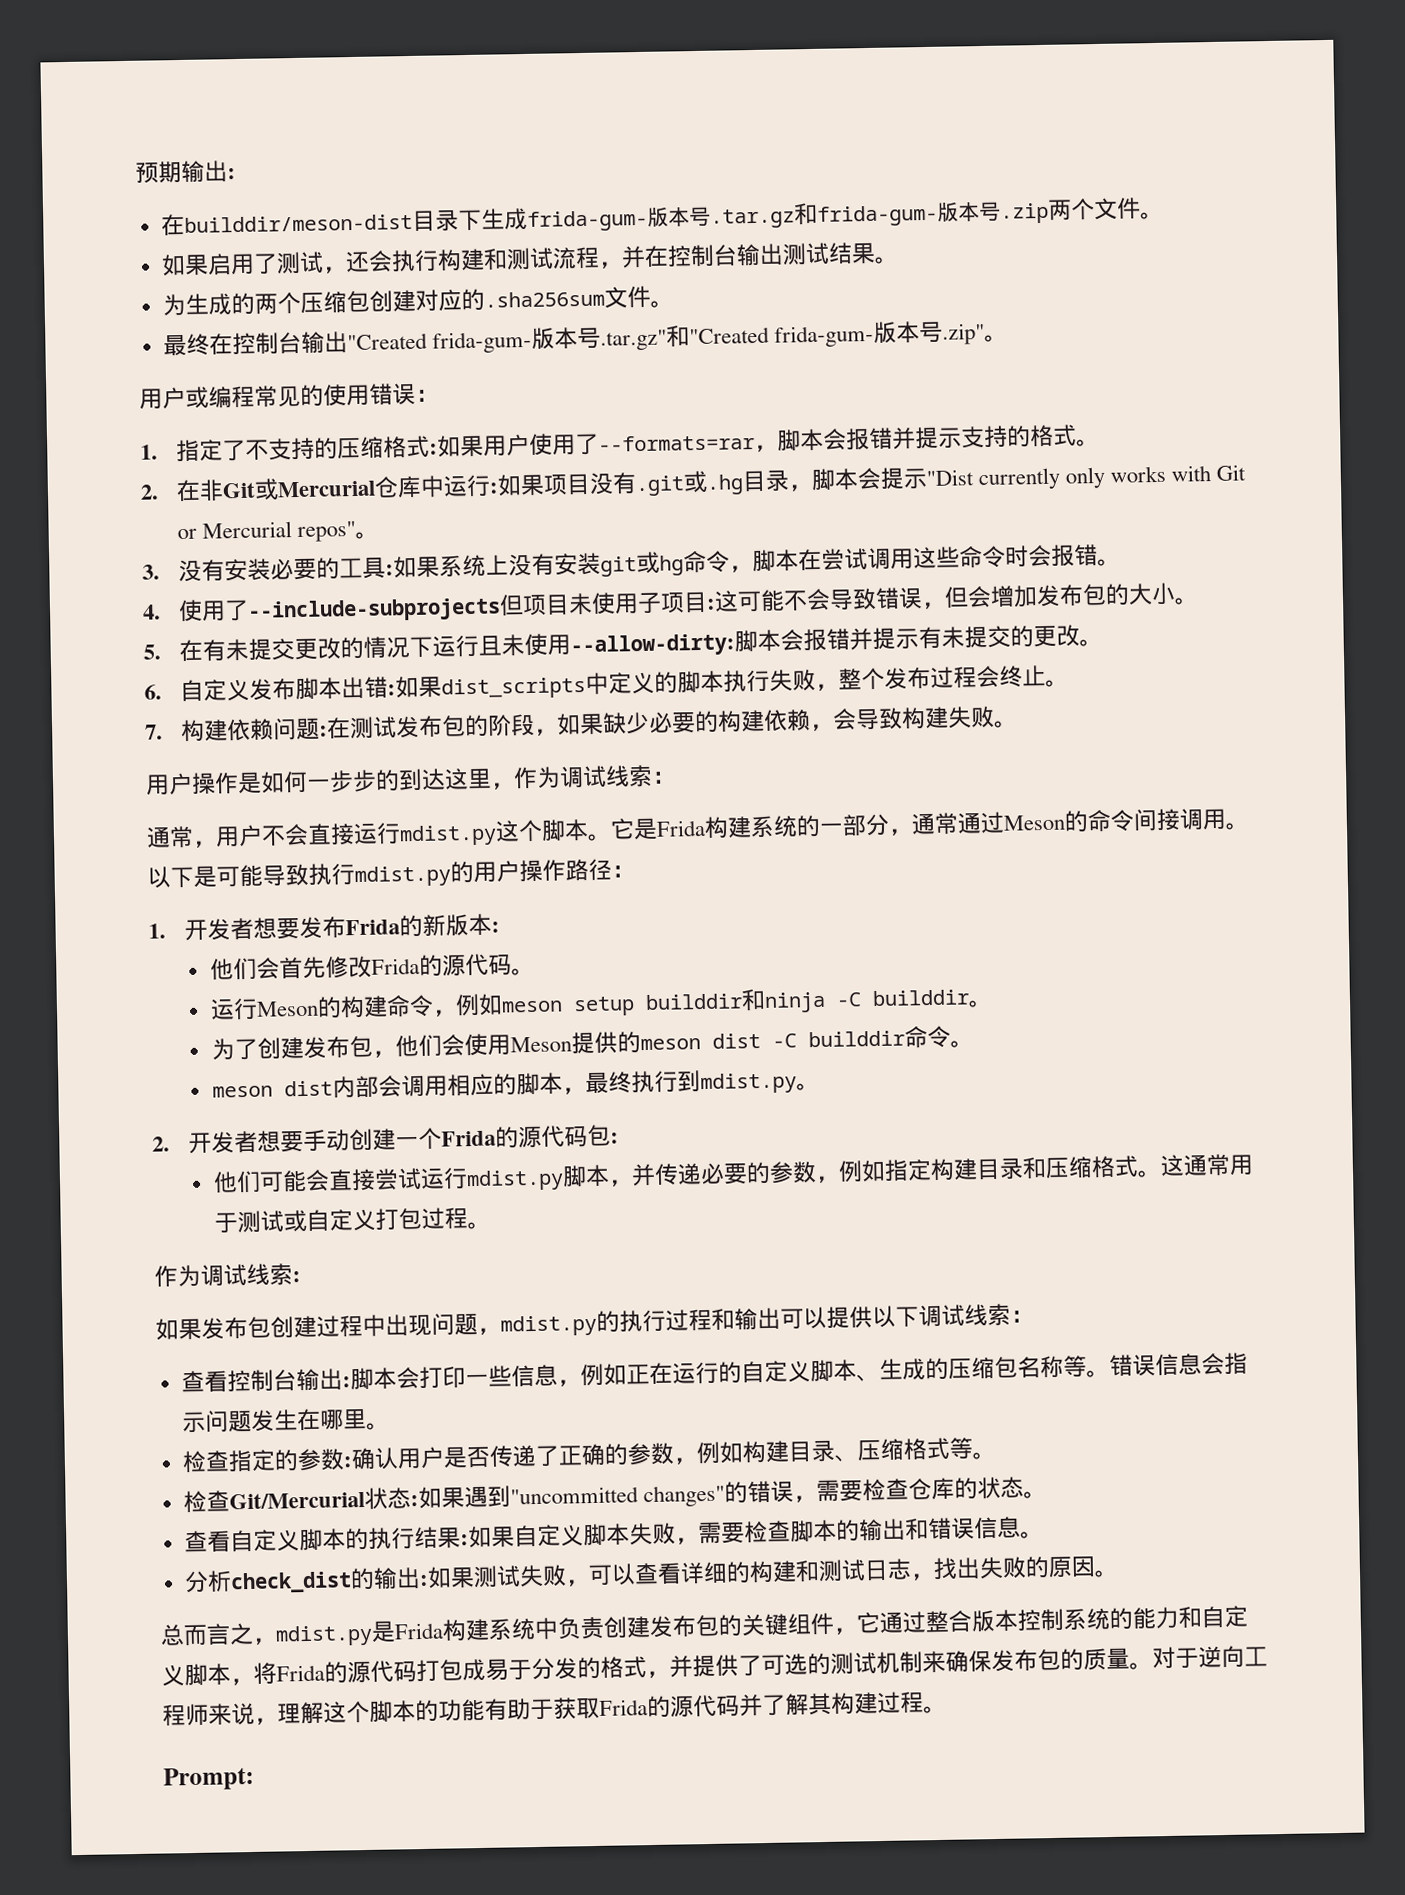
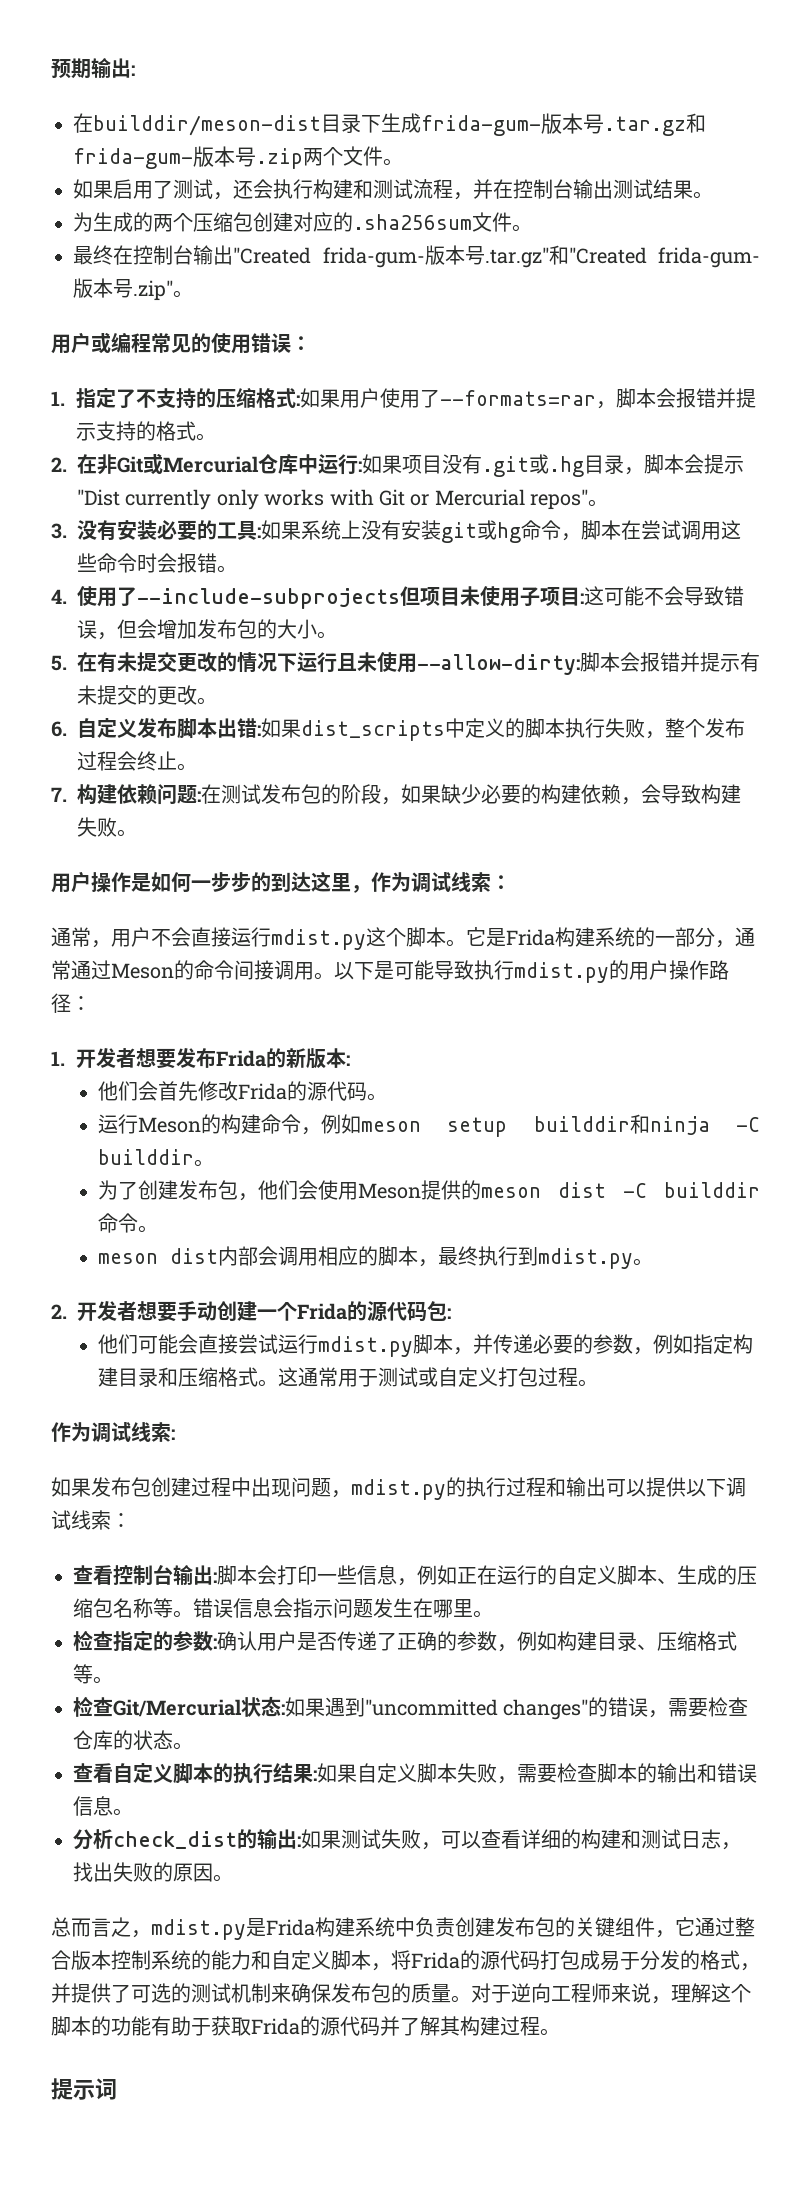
- Prompt:
+ 提示词

